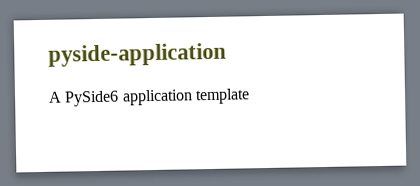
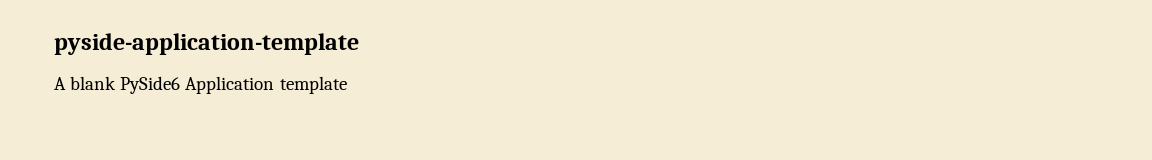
- pyside-application
+ pyside-application-template
- A PySide6 application template
+ A blank PySide6 Application template

